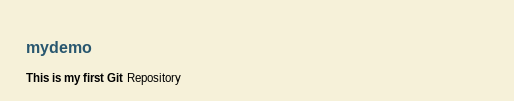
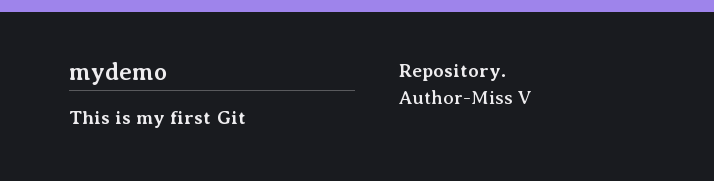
- This is my first Git Repository
+ This is my first Git Repository.
+ Author-Miss V

